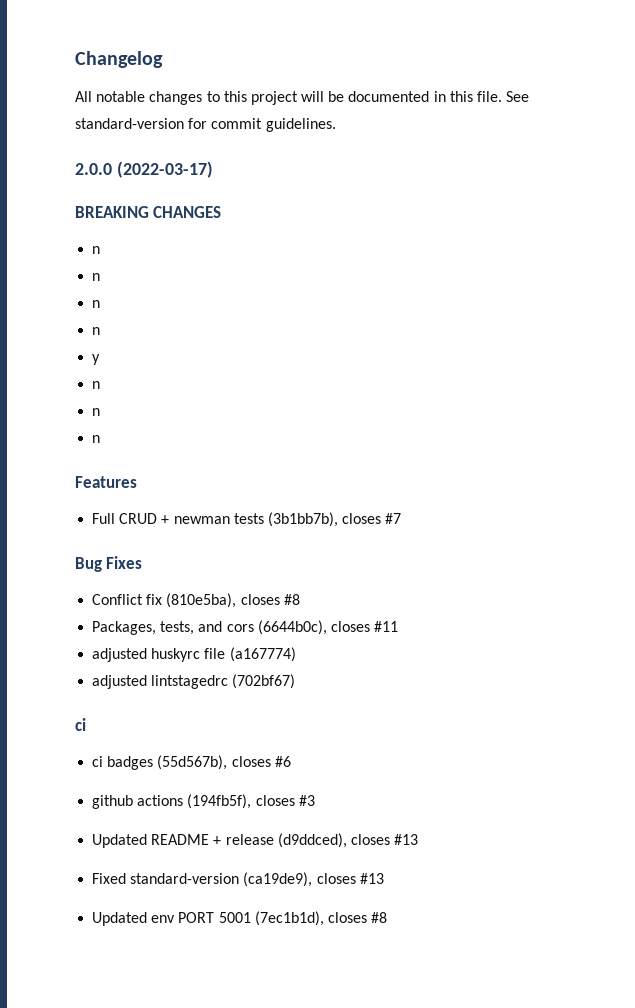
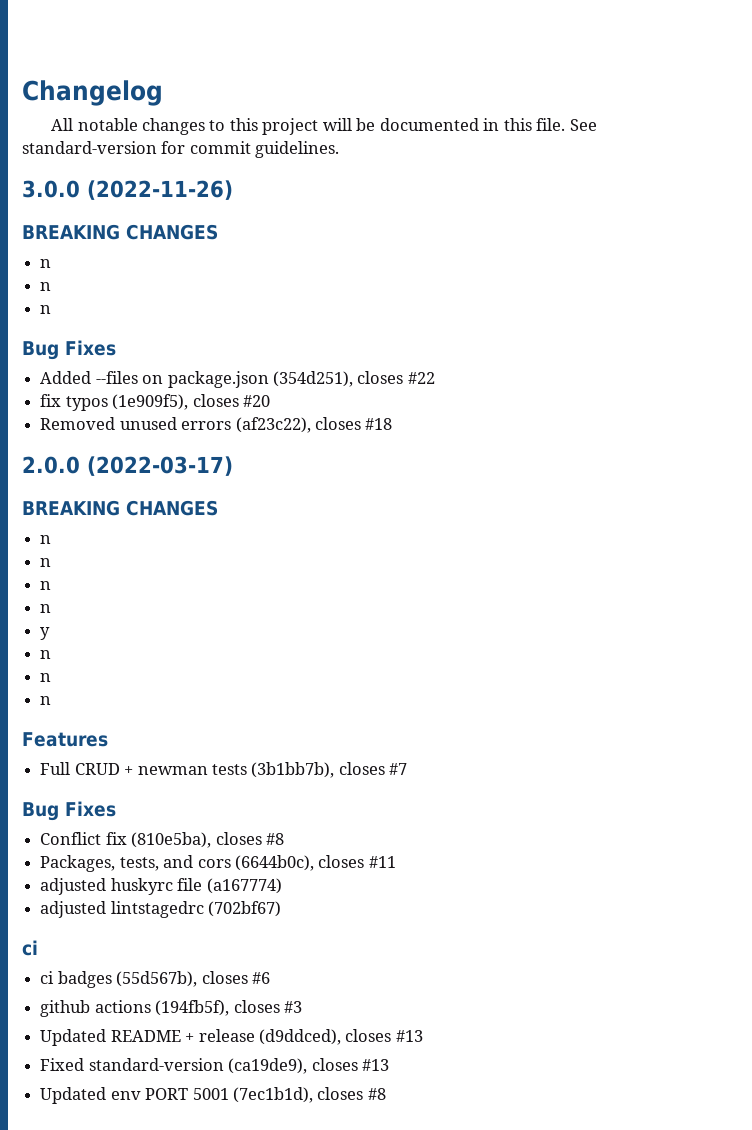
+ 3.0.0 (2022-11-26)
+ BREAKING CHANGES
+ n
+ n
+ n
+ Bug Fixes
+ Added --files on package.json (354d251), closes #22
+ fix typos (1e909f5), closes #20
+ Removed unused errors (af23c22), closes #18

